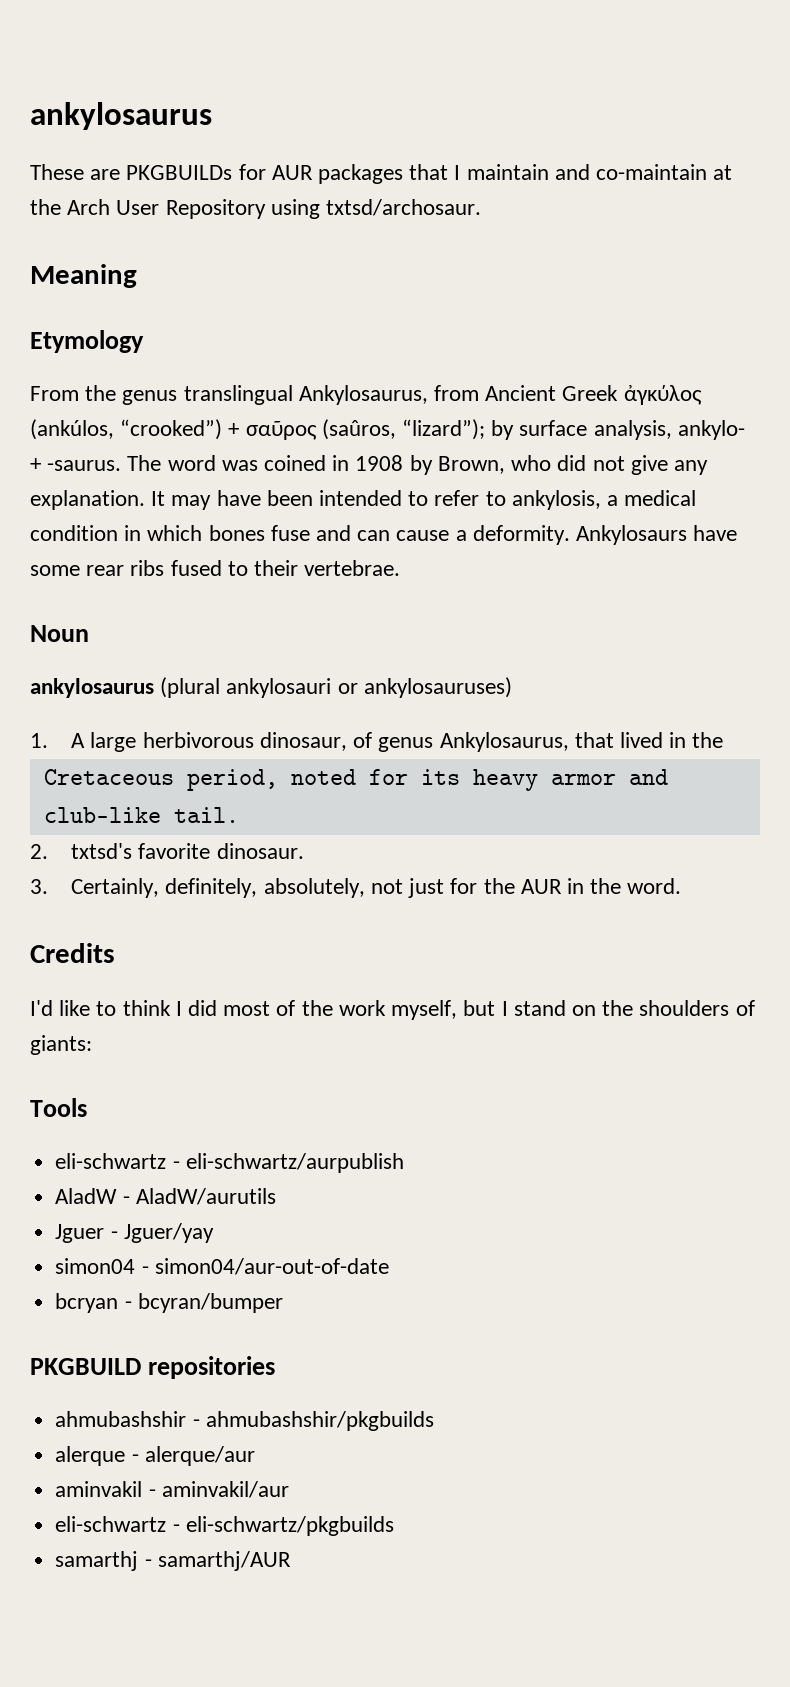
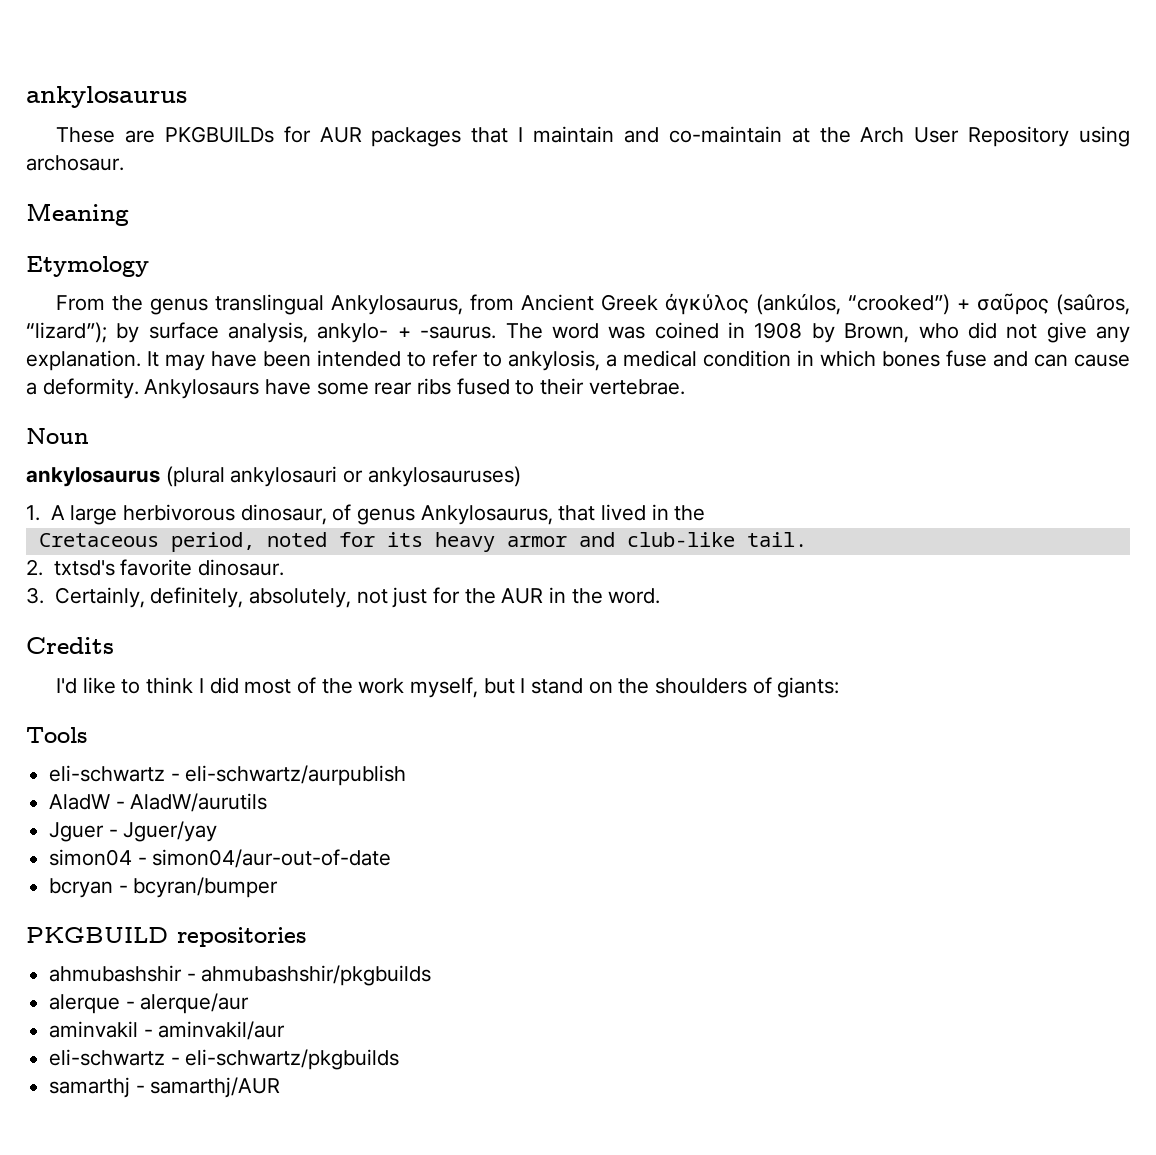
- These are PKGBUILDs for AUR packages that I maintain and co-maintain at the Arch User Repository using txtsd/archosaur.
+ These are PKGBUILDs for AUR packages that I maintain and co-maintain at the Arch User Repository using archosaur.

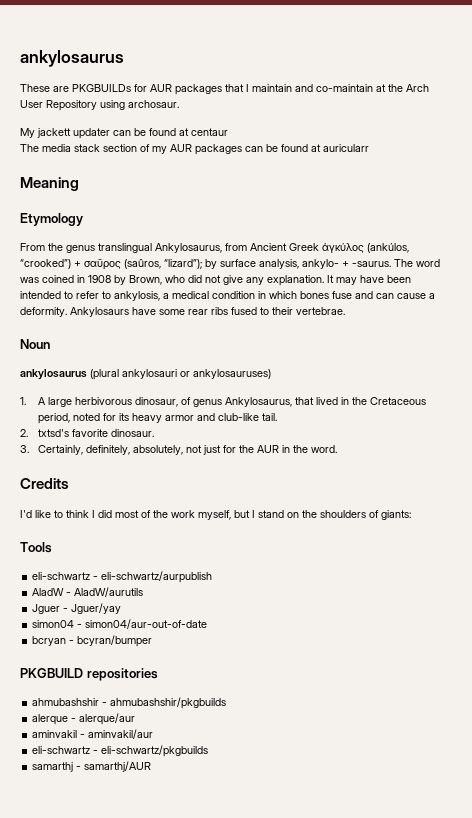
+ My jackett updater can be found at centaur
+ The media stack section of my AUR packages can be found at auricularr
- 1. A large herbivorous dinosaur, of genus Ankylosaurus, that lived in the
- Cretaceous period, noted for its heavy armor and club-like tail.
+ 1. A large herbivorous dinosaur, of genus Ankylosaurus, that lived in the Cretaceous period, noted for its heavy armor and club-like tail.

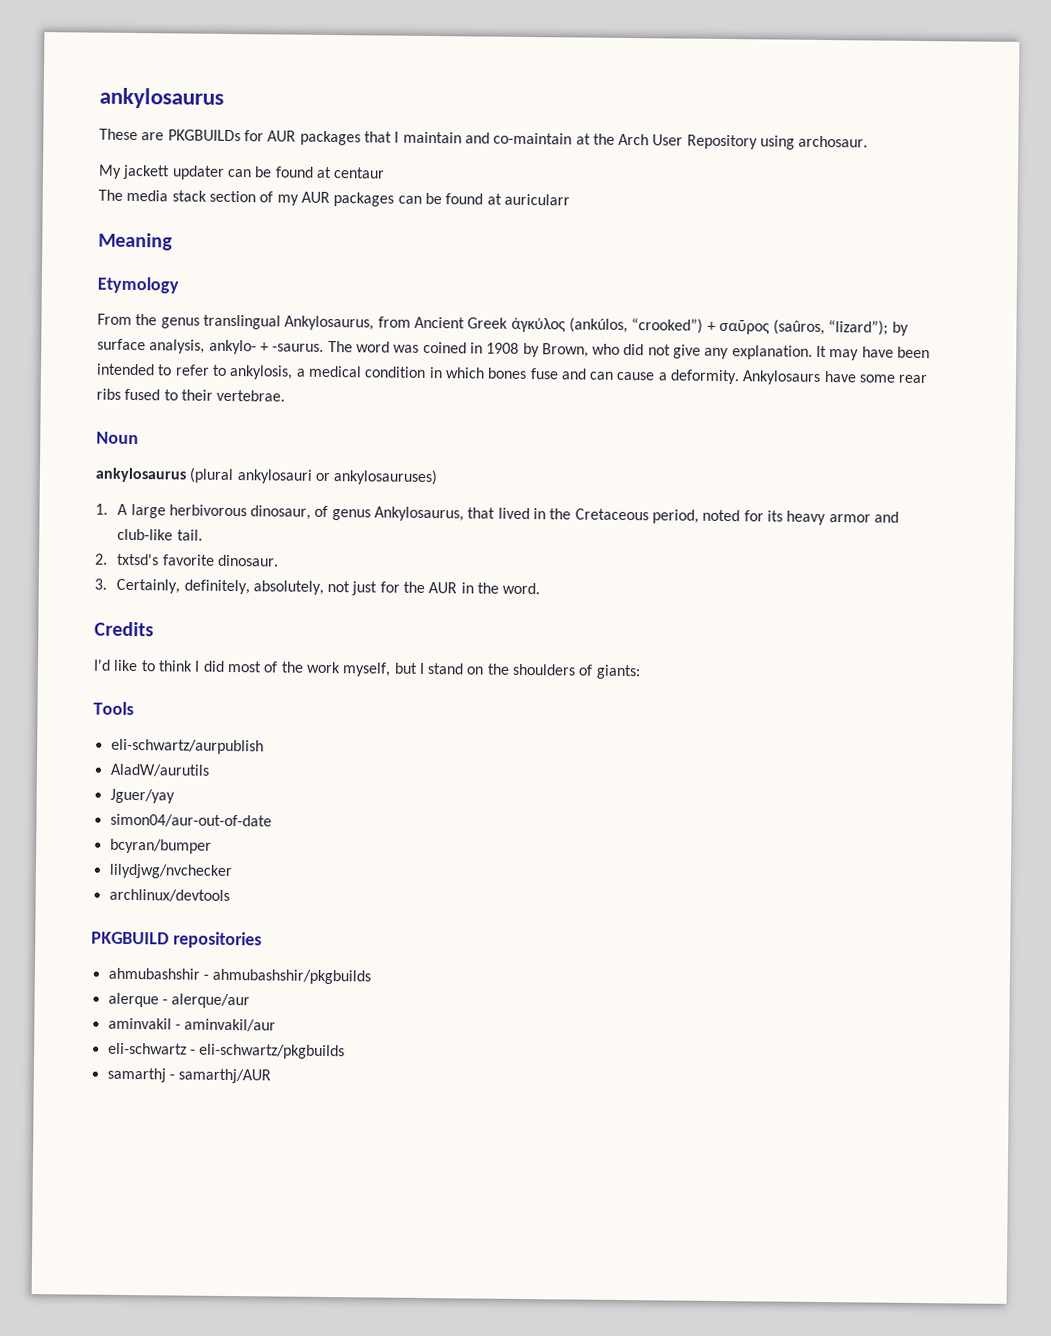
- eli-schwartz - eli-schwartz/aurpublish
+ eli-schwartz/aurpublish
- AladW - AladW/aurutils
+ AladW/aurutils
- Jguer - Jguer/yay
+ Jguer/yay
- simon04 - simon04/aur-out-of-date
+ simon04/aur-out-of-date
- bcryan - bcyran/bumper
+ bcyran/bumper
+ lilydjwg/nvchecker
+ archlinux/devtools

